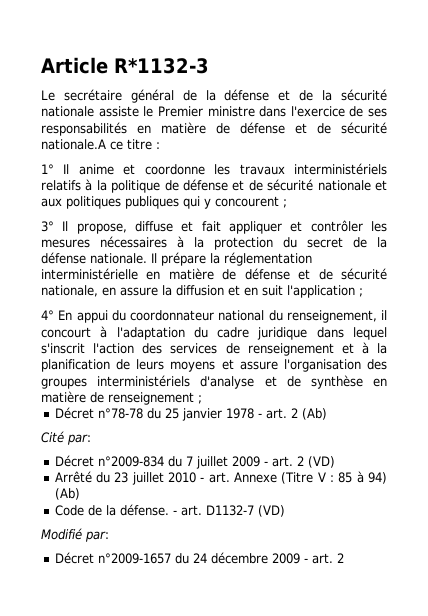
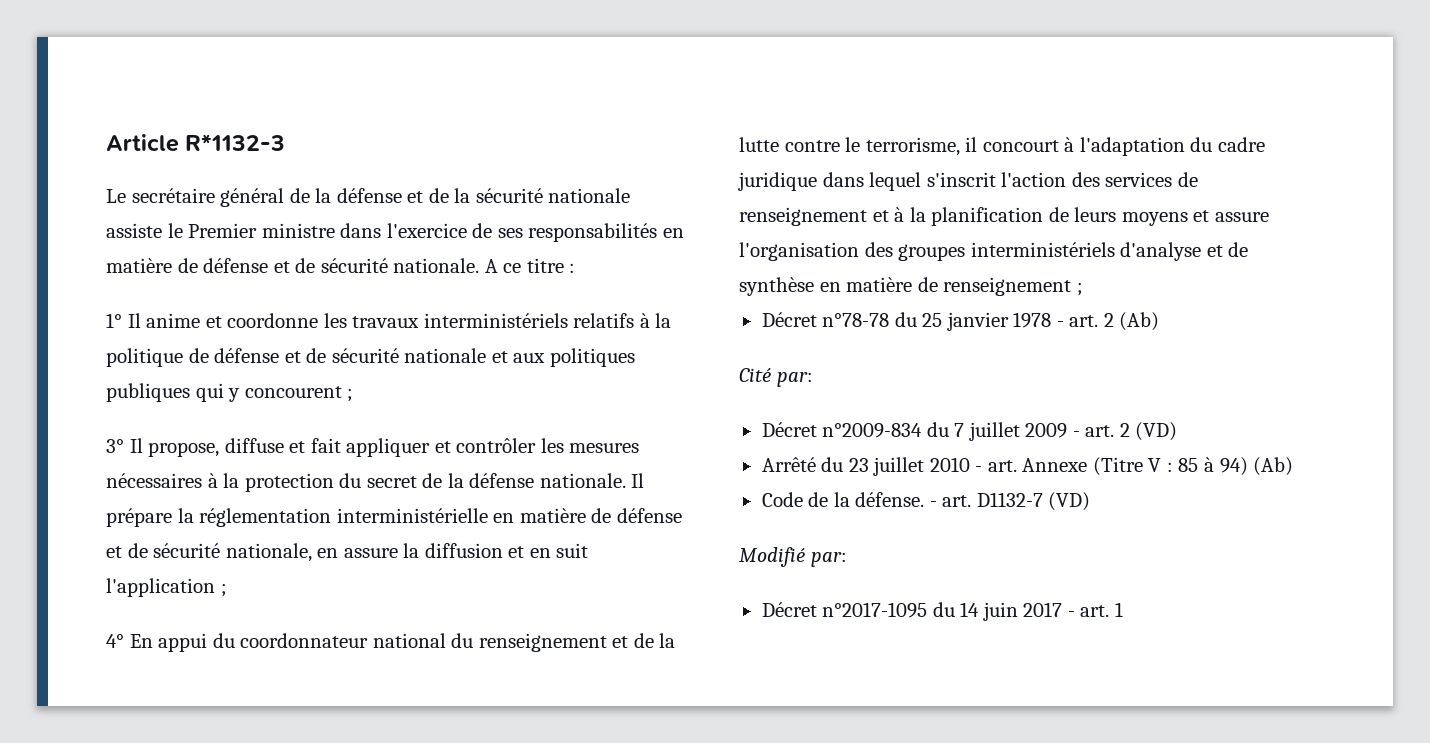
- Le secrétaire général de la défense et de la sécurité nationale assiste le Premier ministre dans l'exercice de ses responsabilités en matière de défense et de sécurité nationale.A ce titre :
+ Le secrétaire général de la défense et de la sécurité nationale assiste le Premier ministre dans l'exercice de ses responsabilités en matière de défense et de sécurité nationale. A ce titre :
- 4° En appui du coordonnateur national du renseignement, il concourt à l'adaptation du cadre juridique dans lequel s'inscrit l'action des services de renseignement et à la planification de leurs moyens et assure l'organisation des groupes interministériels d'analyse et de synthèse en matière de renseignement ;
+ 4° En appui du coordonnateur national du renseignement et de la lutte contre le terrorisme, il concourt à l'adaptation du cadre juridique dans lequel s'inscrit l'action des services de renseignement et à la planification de leurs moyens et assure l'organisation des groupes interministériels d'analyse et de synthèse en matière de renseignement ;
- Décret n°2009-1657 du 24 décembre 2009 - art. 2
+ Décret n°2017-1095 du 14 juin 2017 - art. 1

